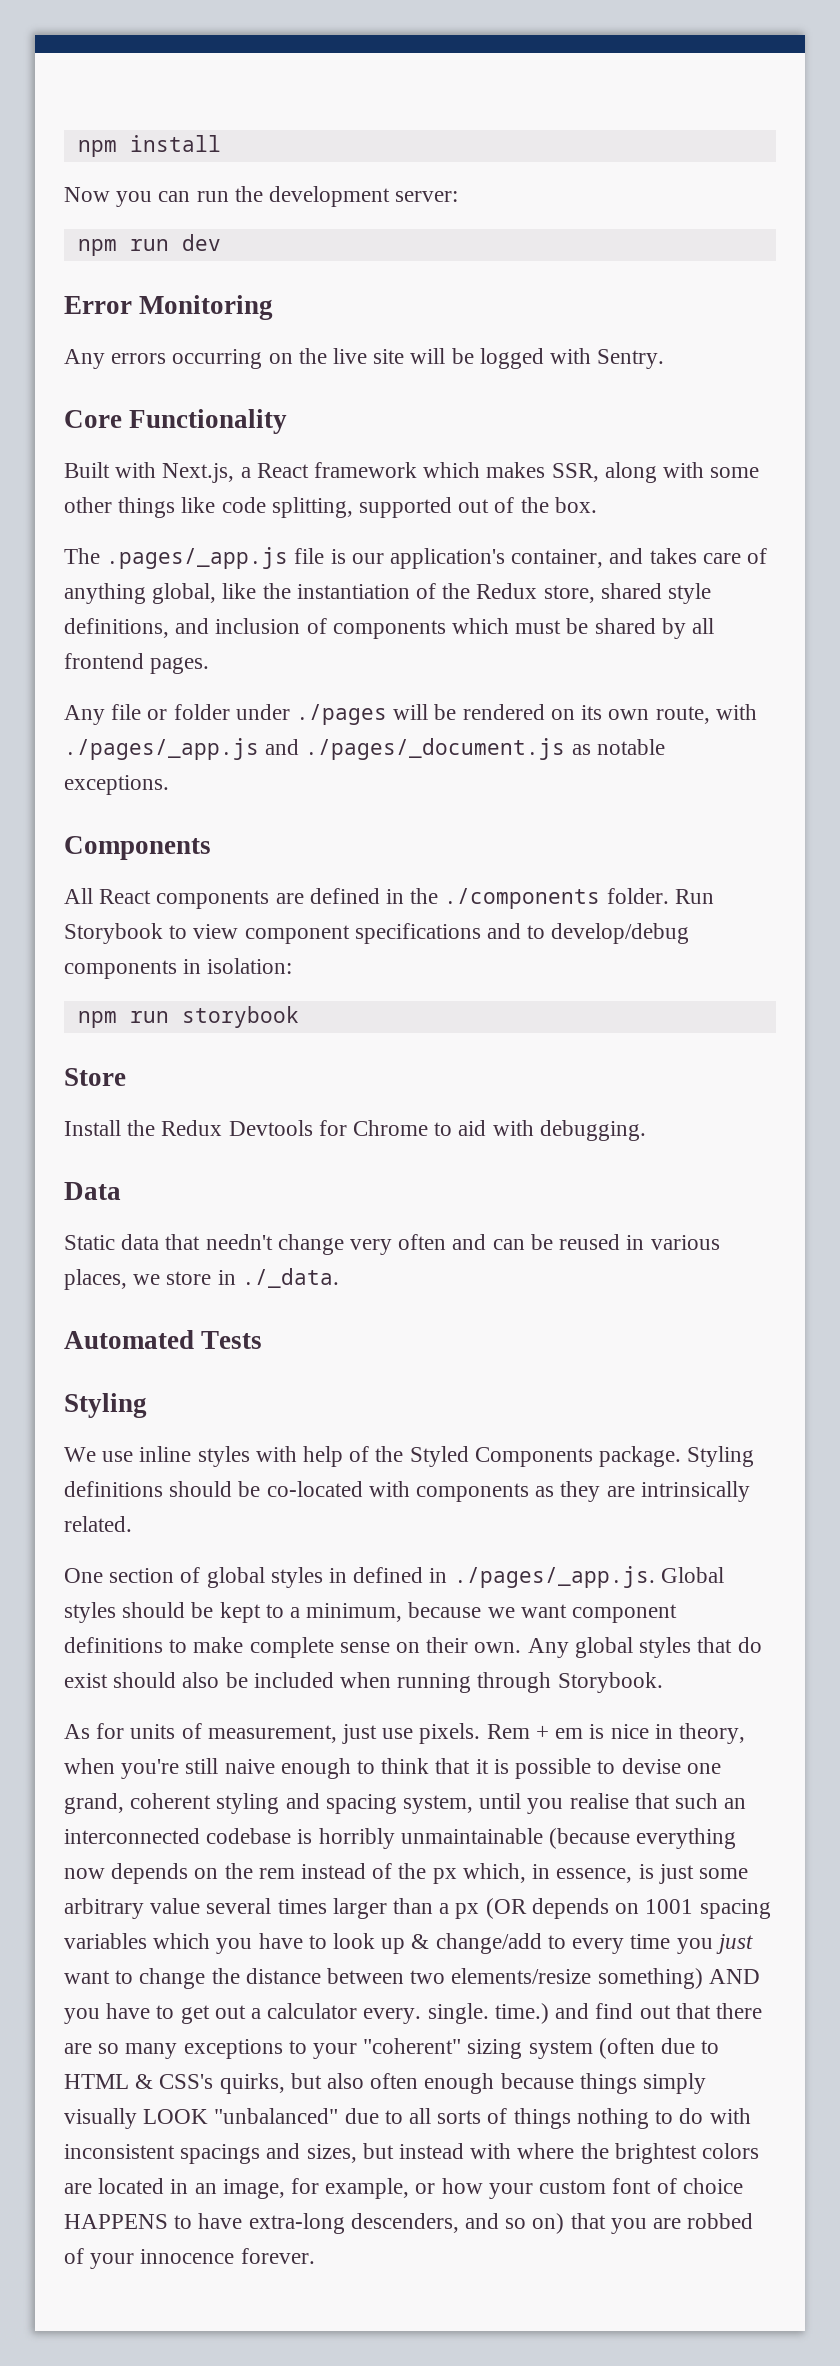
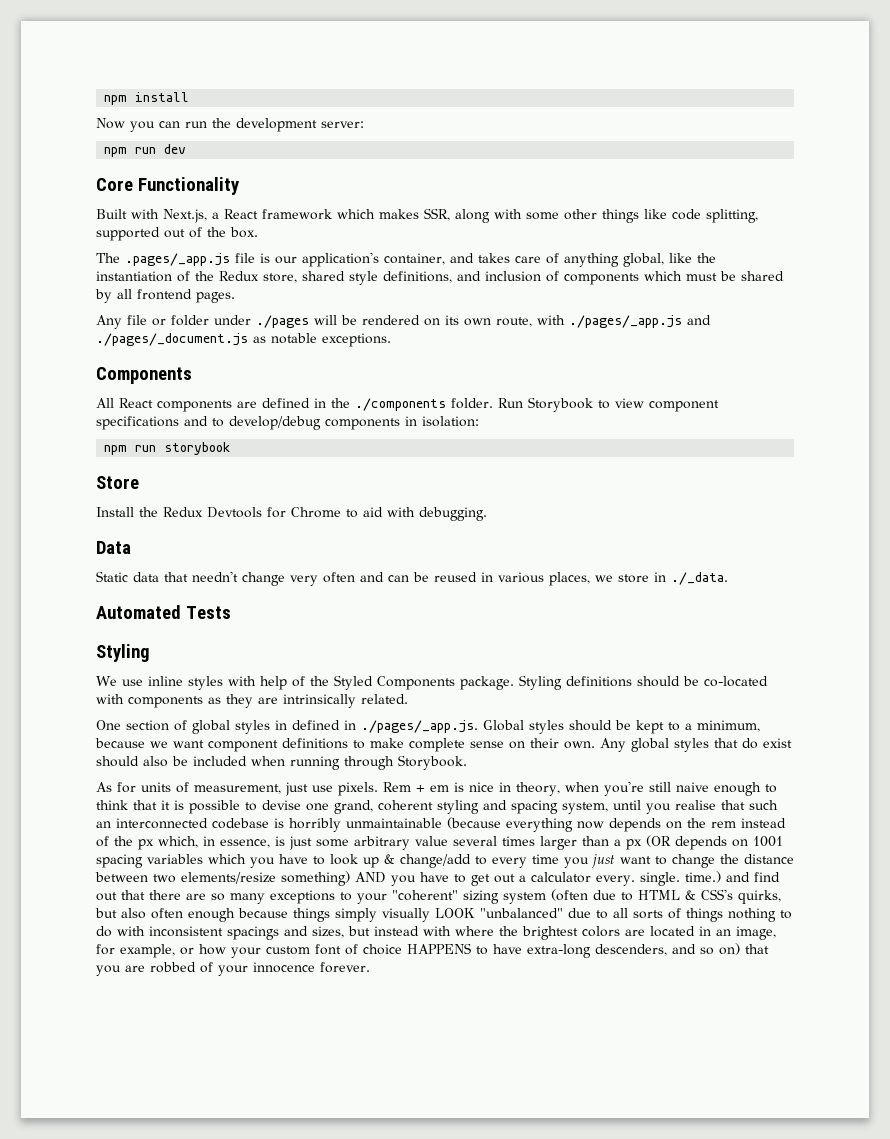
- Error Monitoring
- Any errors occurring on the live site will be logged with Sentry.

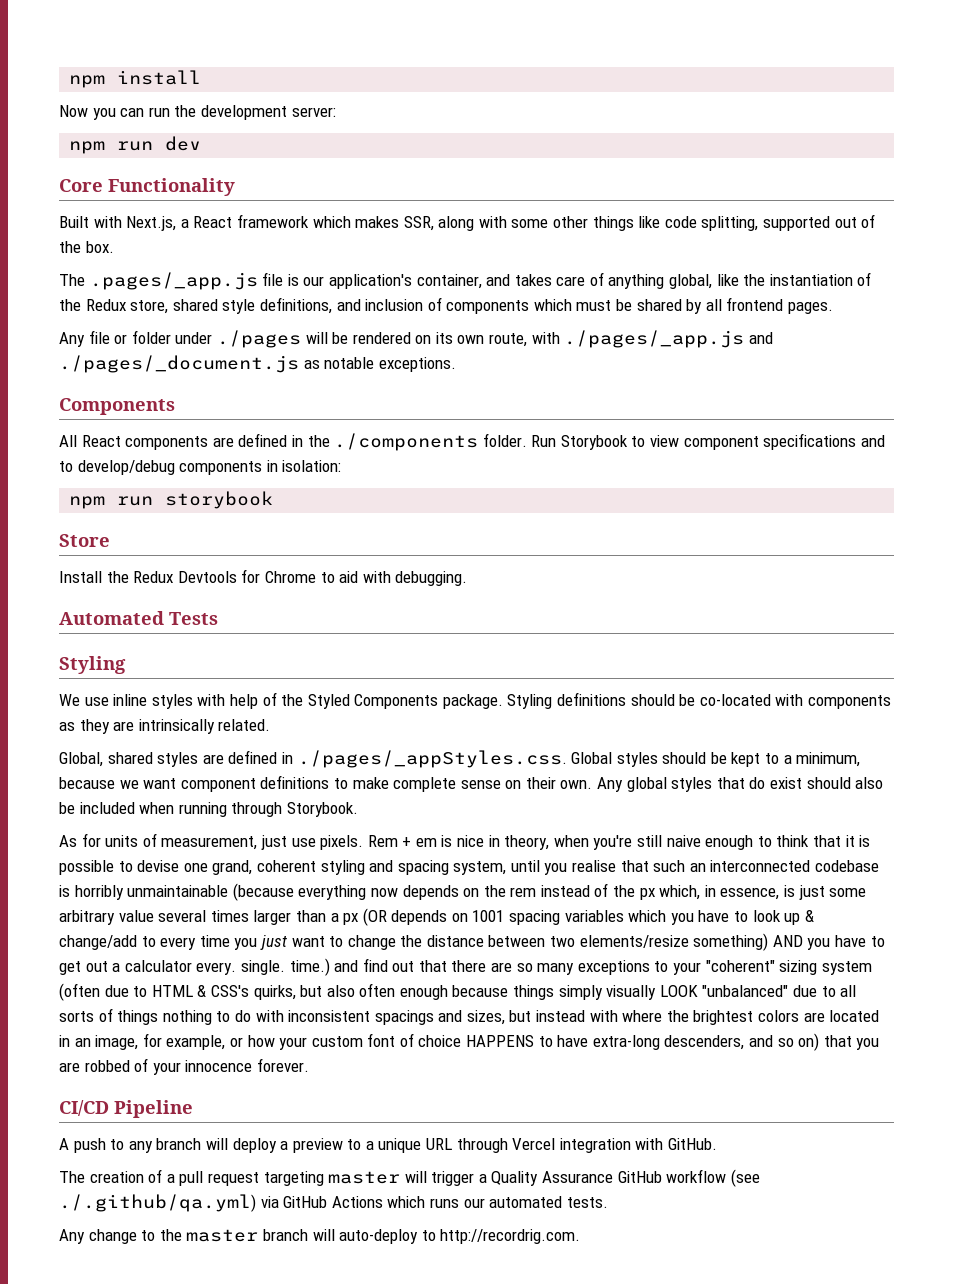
- Data
- Static data that needn't change very often and can be reused in various places, we store in ./_data.
- One section of global styles in defined in ./pages/_app.js. Global styles should be kept to a minimum, because we want component definitions to make complete sense on their own.
+ Global, shared styles are defined in ./pages/_appStyles.css. Global styles should be kept to a minimum, because we want component definitions to make complete sense on their own.
+ CI/CD Pipeline
+ A push to any branch will deploy a preview to a unique URL through Vercel integration with GitHub.
+ The creation of a pull request targeting master will trigger a Quality Assurance GitHub workflow (see ./.github/qa.yml) via GitHub Actions which runs our automated tests.
+ Any change to the master branch will auto-deploy to http://recordrig.com.

